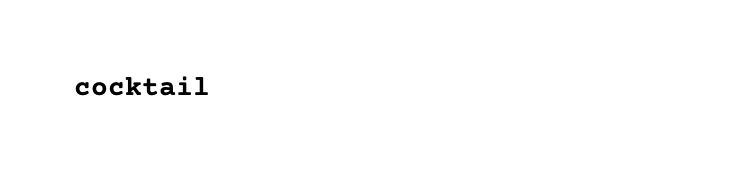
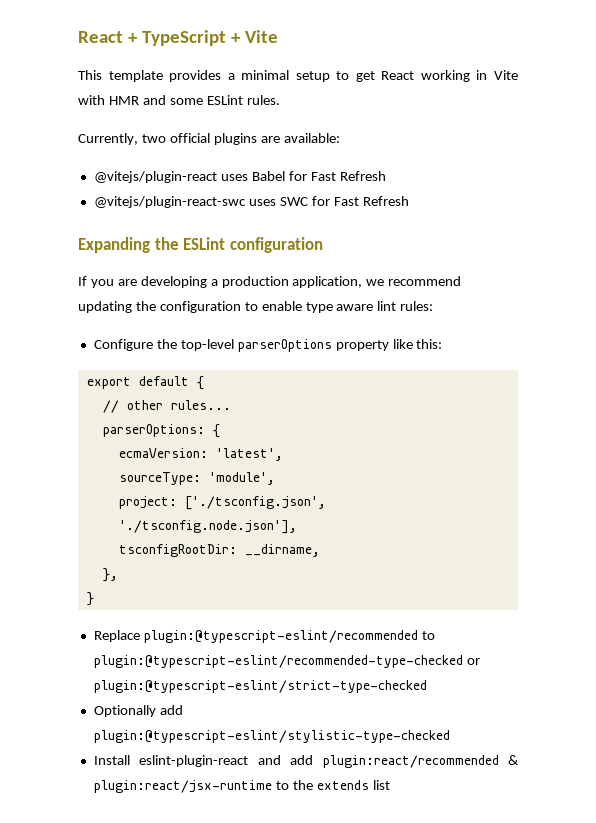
- cocktail
+ React + TypeScript + Vite
+ This template provides a minimal setup to get React working in Vite with HMR and some ESLint rules.
+ Currently, two official plugins are available:
+ @vitejs/plugin-react uses Babel for Fast Refresh
+ @vitejs/plugin-react-swc uses SWC for Fast Refresh
+ Expanding the ESLint configuration
+ If you are developing a production application, we recommend updating the configuration to enable type aware lint rules:
+ Configure the top-level parserOptions property like this:
+ export default {
+ // other rules...
+ parserOptions: {
+ ecmaVersion: 'latest',
+ sourceType: 'module',
+ project: ['./tsconfig.json', './tsconfig.node.json'],
+ tsconfigRootDir: __dirname,
+ },
+ }
+ Replace plugin:@typescript-eslint/recommended to plugin:@typescript-eslint/recommended-type-checked or plugin:@typescript-eslint/strict-type-checked
+ Optionally add plugin:@typescript-eslint/stylistic-type-checked
+ Install eslint-plugin-react and add plugin:react/recommended & plugin:react/jsx-runtime to the extends list

